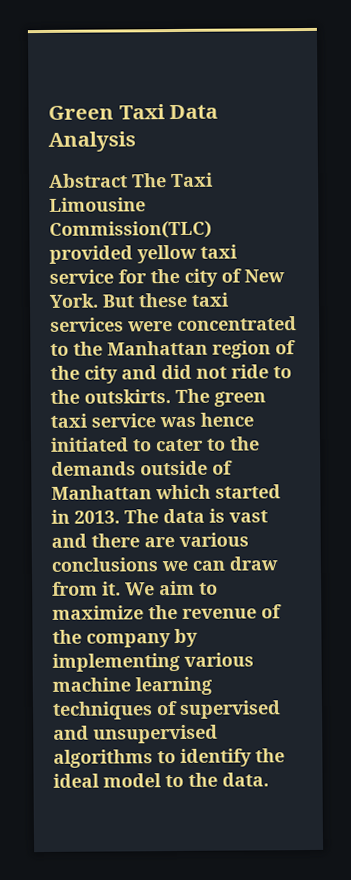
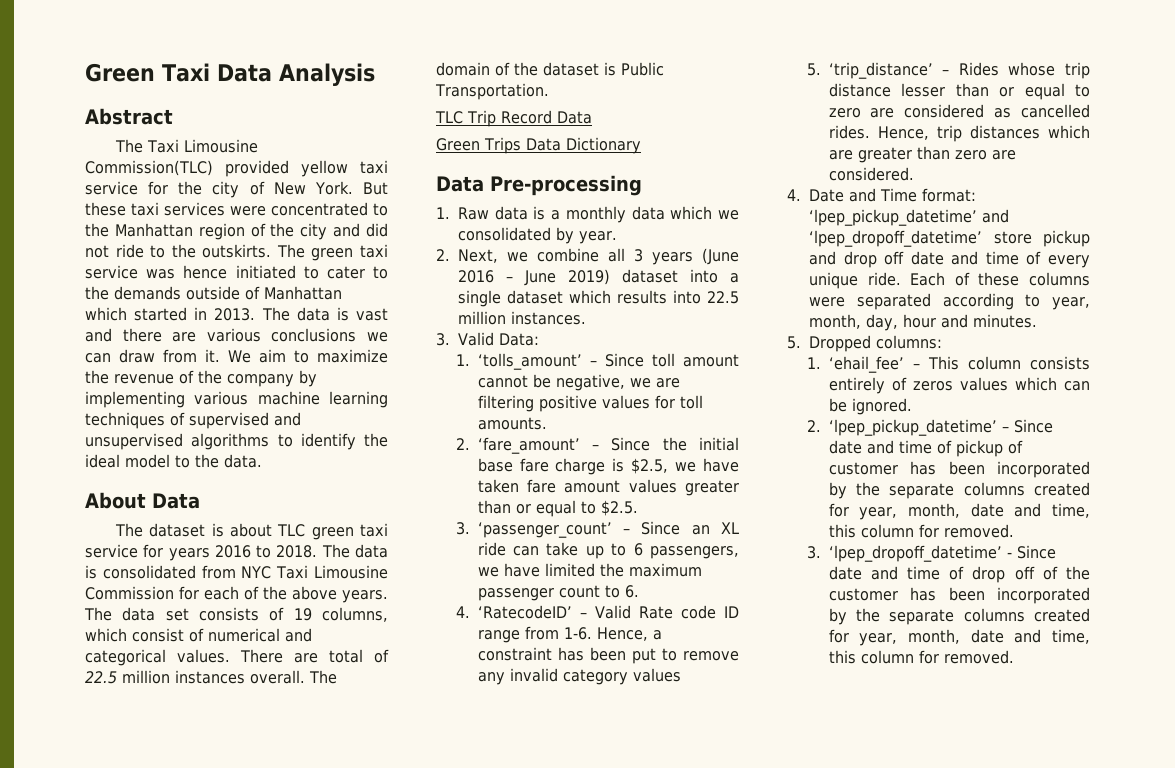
- Abstract The Taxi Limousine Commission(TLC) provided yellow taxi service for the city of New York.
+ Abstract
+ The Taxi Limousine Commission(TLC) provided yellow taxi service for the city of New York.
+ About Data
+ The dataset is about TLC green taxi service for years 2016 to 2018. The data is consolidated from NYC Taxi Limousine Commission for each of the above years. The data set consists of 19 columns, which consist of numerical and categorical values. There are total of 22.5 million instances overall. The domain of the dataset is Public Transportation.
+ TLC Trip Record Data
+ Green Trips Data Dictionary
+ Data Pre-processing
+ 1. Raw data is a monthly data which we consolidated by year.
+ 2. Next, we combine all 3 years (June 2016 – June 2019) dataset into a single dataset which results into 22.5 million instances.
+ 3. Valid Data:
+ 1. ‘tolls_amount’ – Since toll amount cannot be negative, we are filtering positive values for toll amounts.
+ 2. ‘fare_amount’ – Since the initial base fare charge is $2.5, we have taken fare amount values greater than or equal to $2.5.
+ 3. ‘passenger_count’ – Since an XL ride can take up to 6 passengers, we have limited the maximum passenger count to 6.
+ 4. ‘RatecodeID’ – Valid Rate code ID range from 1-6. Hence, a constraint has been put to remove any invalid category values
+ 5. ‘trip_distance’ – Rides whose trip distance lesser than or equal to zero are considered as cancelled rides. Hence, trip distances which are greater than zero are considered.
+ 4. Date and Time format: ‘lpep_pickup_datetime’ and ‘lpep_dropoff_datetime’ store pickup and drop off date and time of every unique ride. Each of these columns were separated according to year, month, day, hour and minutes.
+ 5. Dropped columns:
+ 1. ‘ehail_fee’ – This column consists entirely of zeros values which can be ignored.
+ 2. ‘lpep_pickup_datetime’ – Since date and time of pickup of customer has been incorporated by the separate columns created for year, month, date and time, this column for removed.
+ 3. ‘lpep_dropoff_datetime’ - Since date and time of drop off of the customer has been incorporated by the separate columns created for year, month, date and time, this column for removed.

